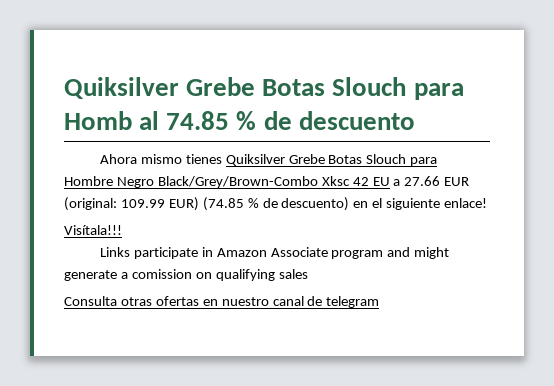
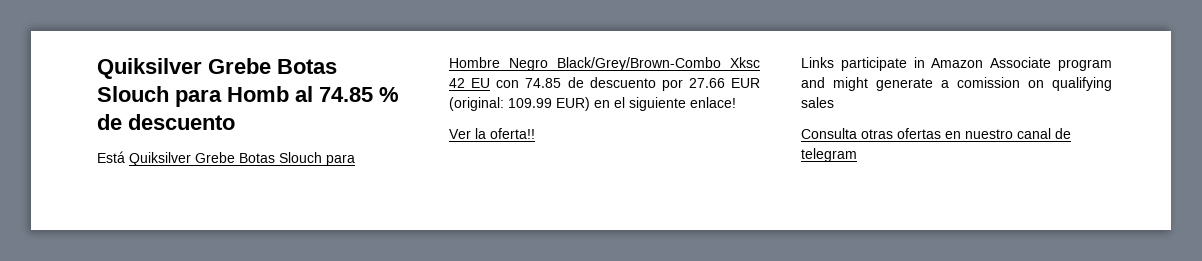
- Ahora mismo tienes Quiksilver Grebe Botas Slouch para Hombre Negro Black/Grey/Brown-Combo Xksc 42 EU a 27.66 EUR (original: 109.99 EUR) (74.85 % de descuento) en el siguiente enlace!
+ Está Quiksilver Grebe Botas Slouch para Hombre Negro Black/Grey/Brown-Combo Xksc 42 EU con 74.85 de descuento por 27.66 EUR (original: 109.99 EUR) en el siguiente enlace!
- Visítala!!!
+ Ver la oferta!!

